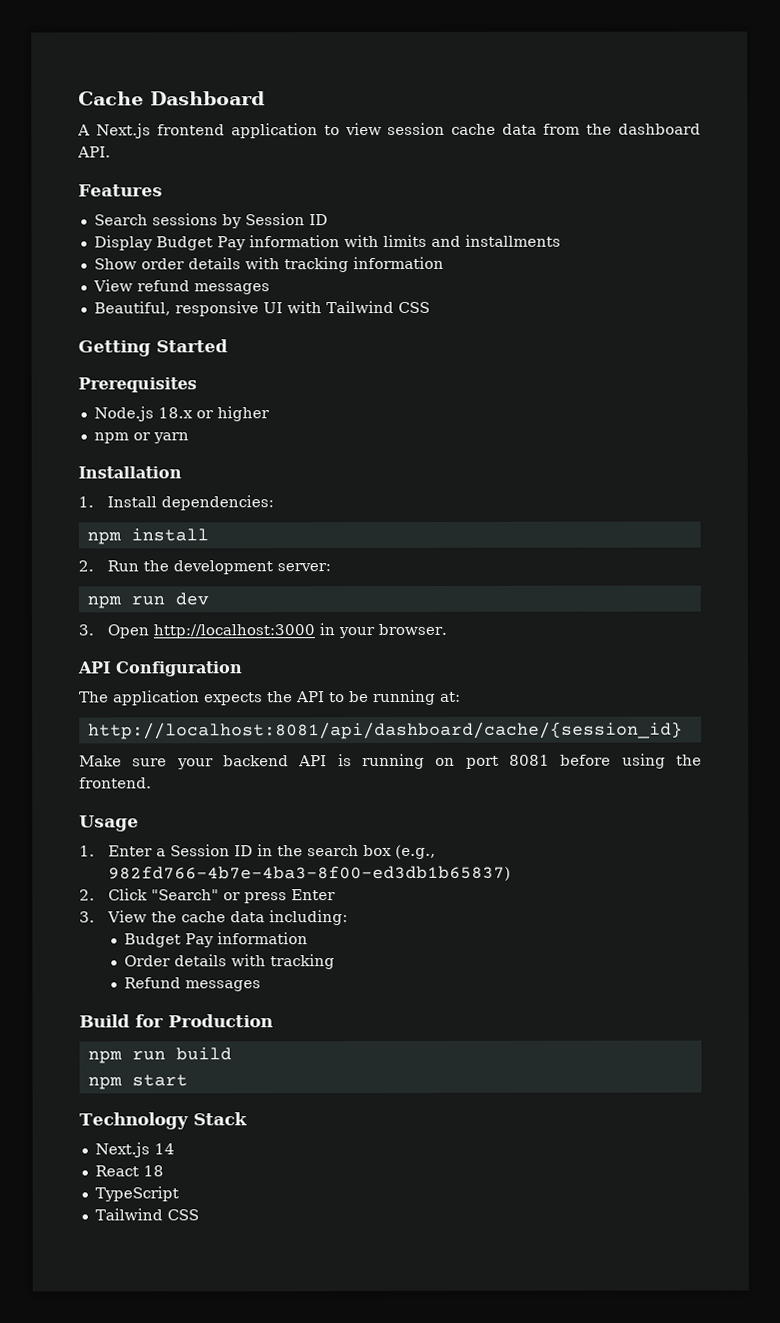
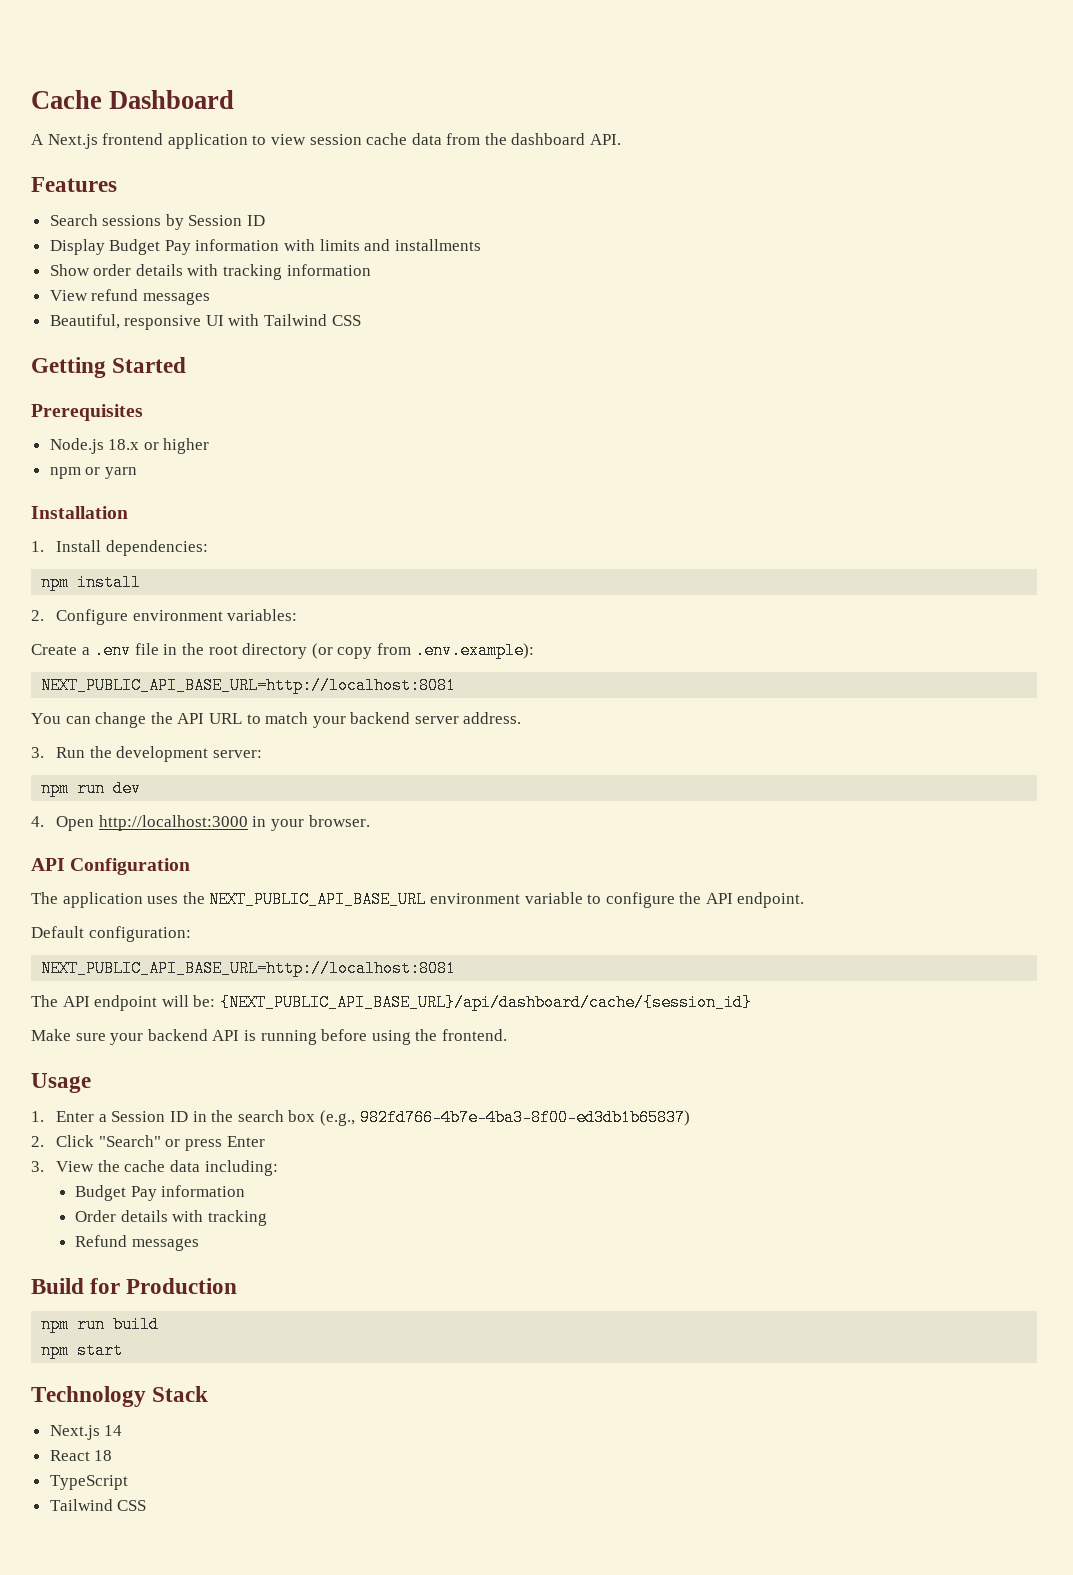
- 2. Run the development server:
+ 2. Configure environment variables:
+ Create a .env file in the root directory (or copy from .env.example):
+ NEXT_PUBLIC_API_BASE_URL=http://localhost:8081
+ You can change the API URL to match your backend server address.
+ 3. Run the development server:
- 3. Open http://localhost:3000 in your browser.
+ 4. Open http://localhost:3000 in your browser.
- The application expects the API to be running at:
- http://localhost:8081/api/dashboard/cache/{session_id}
+ The application uses the NEXT_PUBLIC_API_BASE_URL environment variable to configure the API endpoint.
+ Default configuration:
+ NEXT_PUBLIC_API_BASE_URL=http://localhost:8081
+ The API endpoint will be: {NEXT_PUBLIC_API_BASE_URL}/api/dashboard/cache/{session_id}
- Make sure your backend API is running on port 8081 before using the frontend.
+ Make sure your backend API is running before using the frontend.

